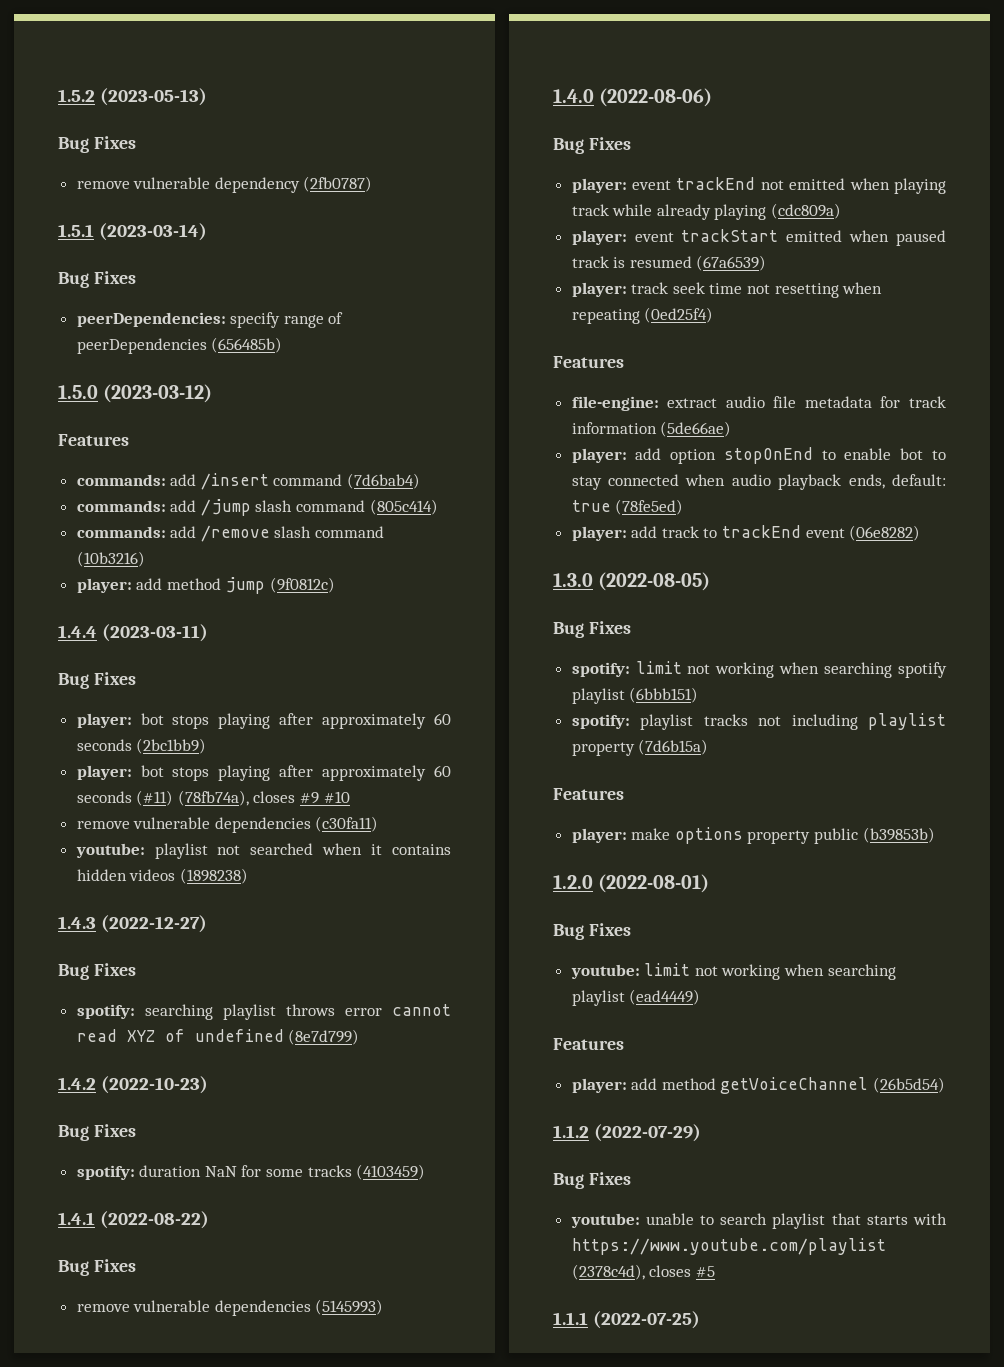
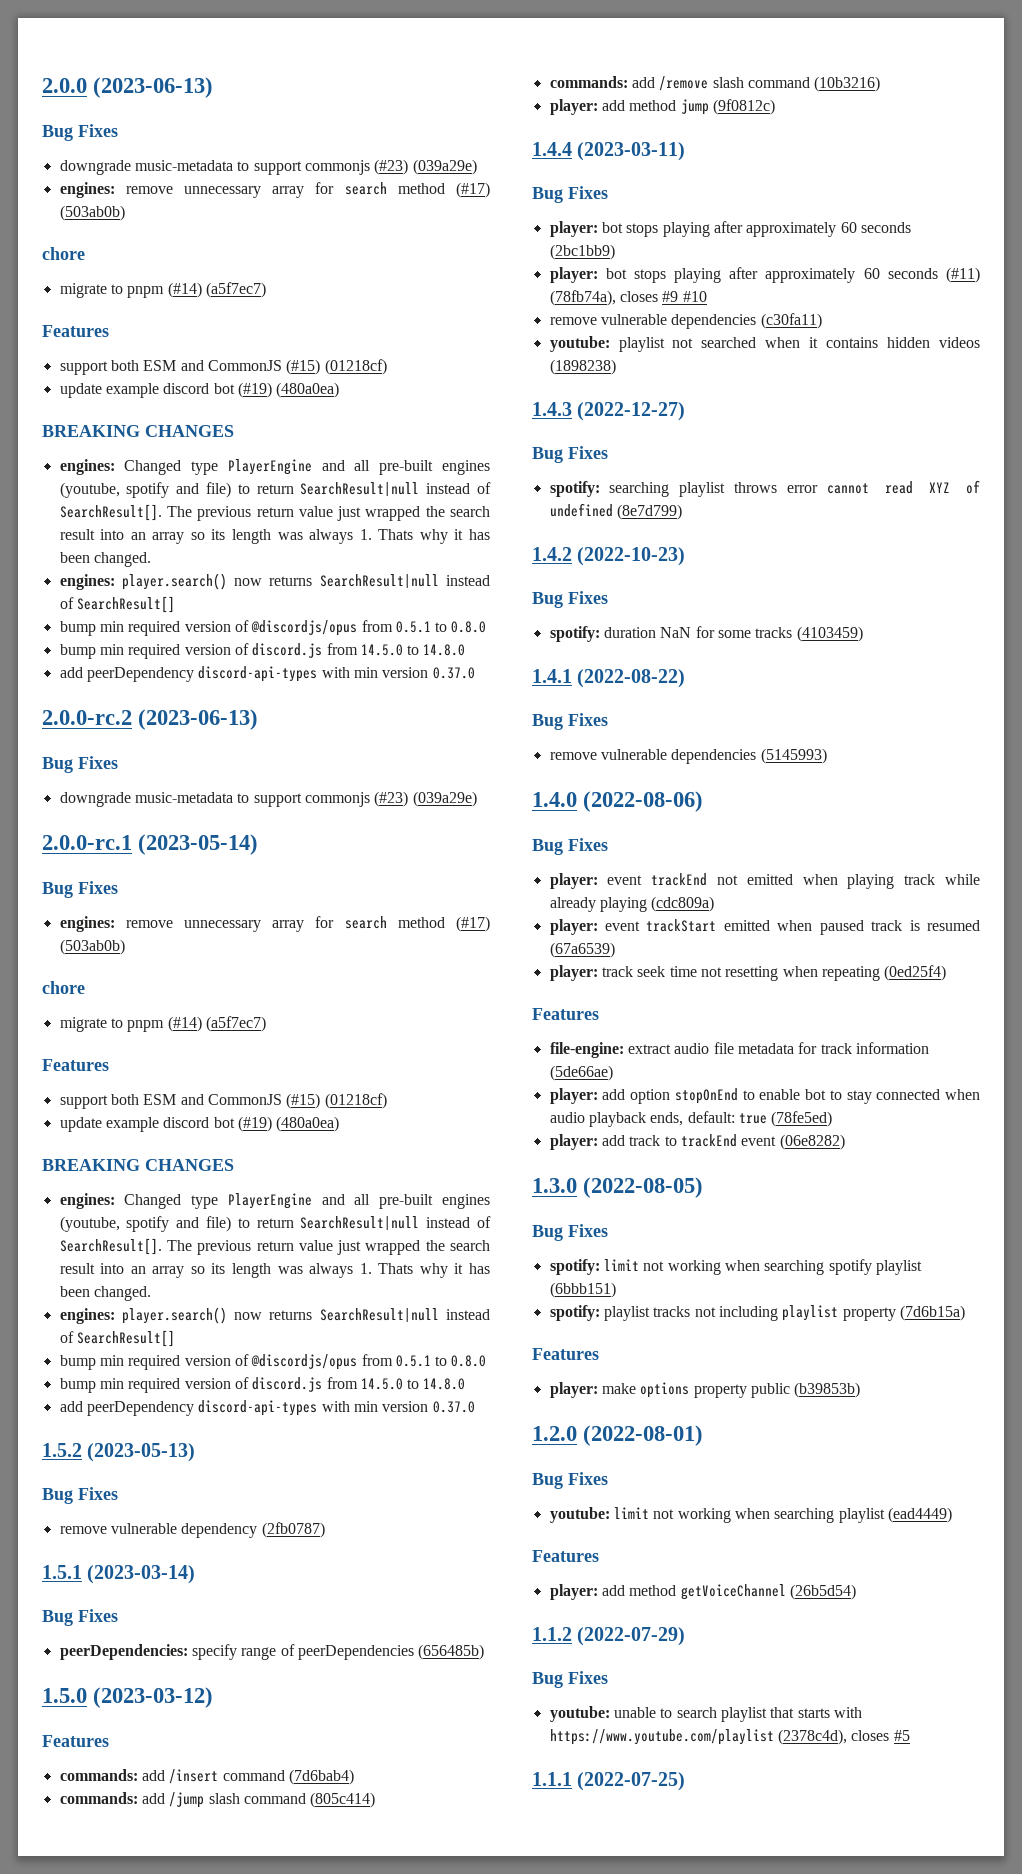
+ 2.0.0 (2023-06-13)
+ Bug Fixes
+ downgrade music-metadata to support commonjs (#23) (039a29e)
+ engines: remove unnecessary array for search method (#17) (503ab0b)
+ chore
+ migrate to pnpm (#14) (a5f7ec7)
+ Features
+ support both ESM and CommonJS (#15) (01218cf)
+ update example discord bot (#19) (480a0ea)
+ BREAKING CHANGES
+ engines: Changed type PlayerEngine and all pre-built engines (youtube, spotify and file) to return SearchResult|null instead of SearchResult[]. The previous return value just wrapped the search result into an array so its length was always 1. Thats why it has been changed.
+ engines: player.search() now returns SearchResult|null instead of SearchResult[]
+ bump min required version of @discordjs/opus from 0.5.1 to 0.8.0
+ bump min required version of discord.js from 14.5.0 to 14.8.0
+ add peerDependency discord-api-types with min version 0.37.0
+ 2.0.0-rc.2 (2023-06-13)
+ Bug Fixes
+ downgrade music-metadata to support commonjs (#23) (039a29e)
+ 2.0.0-rc.1 (2023-05-14)
+ Bug Fixes
+ engines: remove unnecessary array for search method (#17) (503ab0b)
+ chore
+ migrate to pnpm (#14) (a5f7ec7)
+ Features
+ support both ESM and CommonJS (#15) (01218cf)
+ update example discord bot (#19) (480a0ea)
+ BREAKING CHANGES
+ engines: Changed type PlayerEngine and all pre-built engines (youtube, spotify and file) to return SearchResult|null instead of SearchResult[]. The previous return value just wrapped the search result into an array so its length was always 1. Thats why it has been changed.
+ engines: player.search() now returns SearchResult|null instead of SearchResult[]
+ bump min required version of @discordjs/opus from 0.5.1 to 0.8.0
+ bump min required version of discord.js from 14.5.0 to 14.8.0
+ add peerDependency discord-api-types with min version 0.37.0

